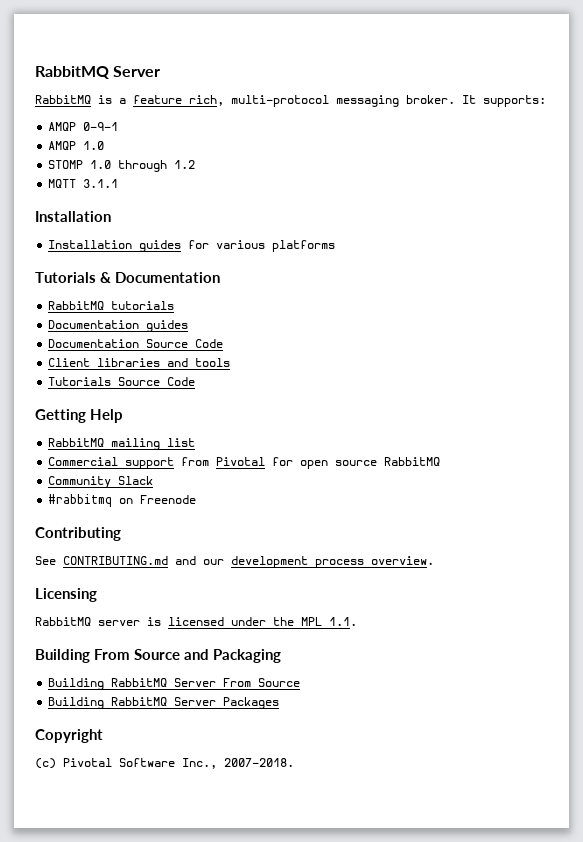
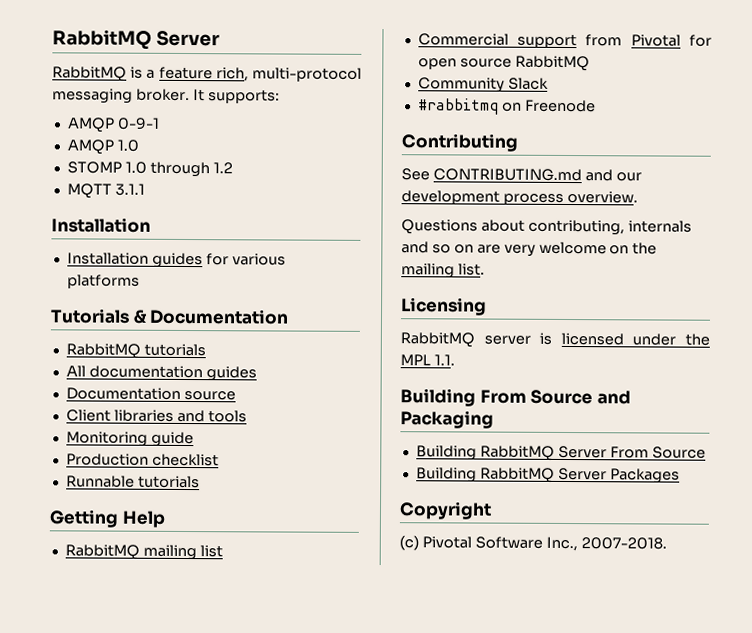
- Documentation guides
+ All documentation guides
- Documentation Source Code
+ Documentation source
- Tutorials Source Code
+ Monitoring guide
+ Production checklist
+ Runnable tutorials
+ Questions about contributing, internals and so on are very welcome on the mailing list.

